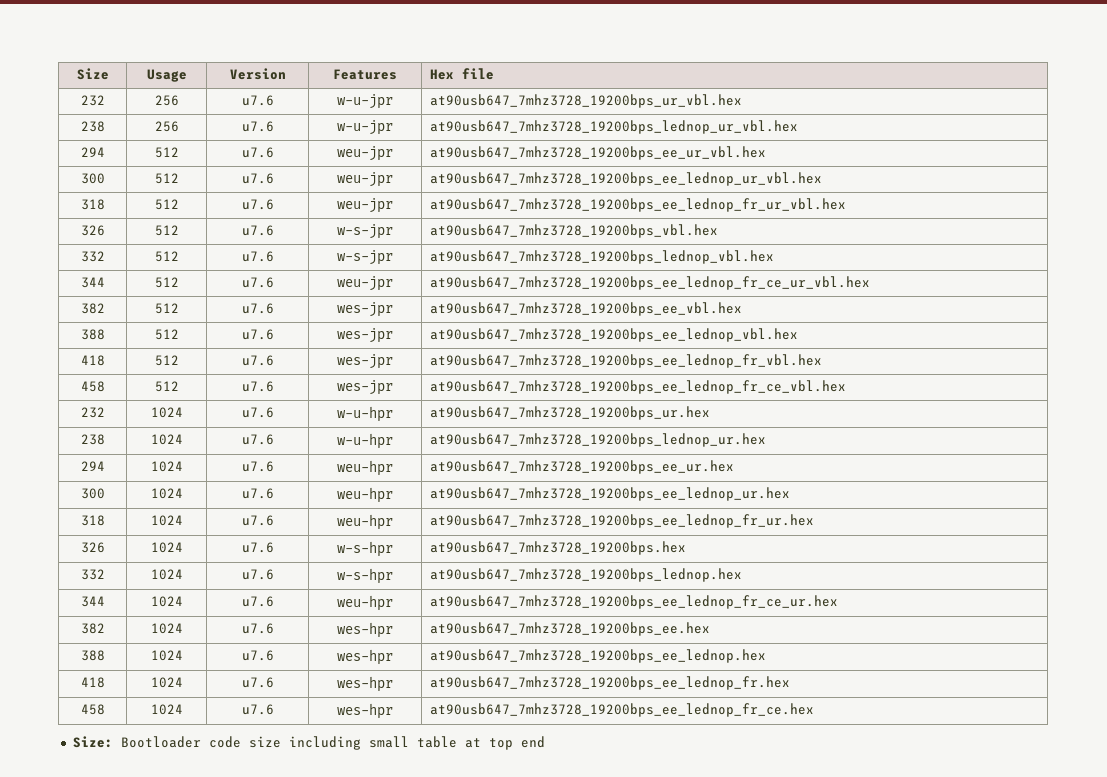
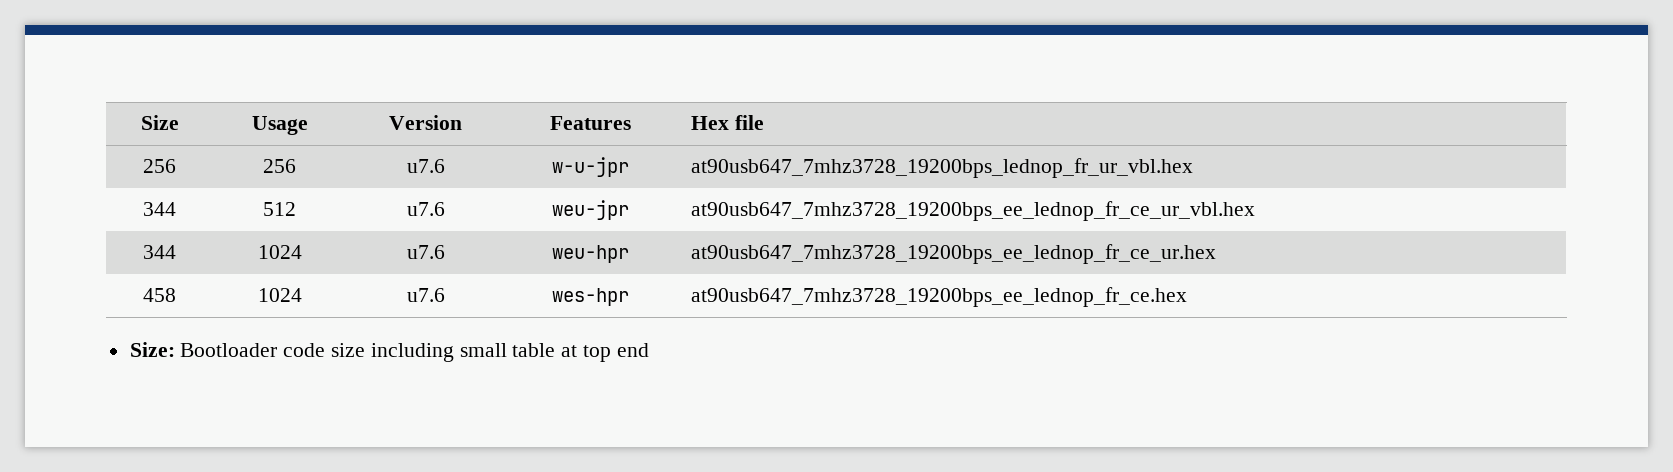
- 232 | 256 | u7.6 | w-u-jpr | at90usb647_7mhz3728_19200bps_ur_vbl.hex
- 238 | 256 | u7.6 | w-u-jpr | at90usb647_7mhz3728_19200bps_lednop_ur_vbl.hex
- 294 | 512 | u7.6 | weu-jpr | at90usb647_7mhz3728_19200bps_ee_ur_vbl.hex
- 300 | 512 | u7.6 | weu-jpr | at90usb647_7mhz3728_19200bps_ee_lednop_ur_vbl.hex
- 318 | 512 | u7.6 | weu-jpr | at90usb647_7mhz3728_19200bps_ee_lednop_fr_ur_vbl.hex
- 326 | 512 | u7.6 | w-s-jpr | at90usb647_7mhz3728_19200bps_vbl.hex
- 332 | 512 | u7.6 | w-s-jpr | at90usb647_7mhz3728_19200bps_lednop_vbl.hex
+ 256 | 256 | u7.6 | w-u-jpr | at90usb647_7mhz3728_19200bps_lednop_fr_ur_vbl.hex
- 382 | 512 | u7.6 | wes-jpr | at90usb647_7mhz3728_19200bps_ee_vbl.hex
- 388 | 512 | u7.6 | wes-jpr | at90usb647_7mhz3728_19200bps_ee_lednop_vbl.hex
- 418 | 512 | u7.6 | wes-jpr | at90usb647_7mhz3728_19200bps_ee_lednop_fr_vbl.hex
- 458 | 512 | u7.6 | wes-jpr | at90usb647_7mhz3728_19200bps_ee_lednop_fr_ce_vbl.hex
- 232 | 1024 | u7.6 | w-u-hpr | at90usb647_7mhz3728_19200bps_ur.hex
- 238 | 1024 | u7.6 | w-u-hpr | at90usb647_7mhz3728_19200bps_lednop_ur.hex
- 294 | 1024 | u7.6 | weu-hpr | at90usb647_7mhz3728_19200bps_ee_ur.hex
- 300 | 1024 | u7.6 | weu-hpr | at90usb647_7mhz3728_19200bps_ee_lednop_ur.hex
- 318 | 1024 | u7.6 | weu-hpr | at90usb647_7mhz3728_19200bps_ee_lednop_fr_ur.hex
- 326 | 1024 | u7.6 | w-s-hpr | at90usb647_7mhz3728_19200bps.hex
- 332 | 1024 | u7.6 | w-s-hpr | at90usb647_7mhz3728_19200bps_lednop.hex
- 382 | 1024 | u7.6 | wes-hpr | at90usb647_7mhz3728_19200bps_ee.hex
- 388 | 1024 | u7.6 | wes-hpr | at90usb647_7mhz3728_19200bps_ee_lednop.hex
- 418 | 1024 | u7.6 | wes-hpr | at90usb647_7mhz3728_19200bps_ee_lednop_fr.hex

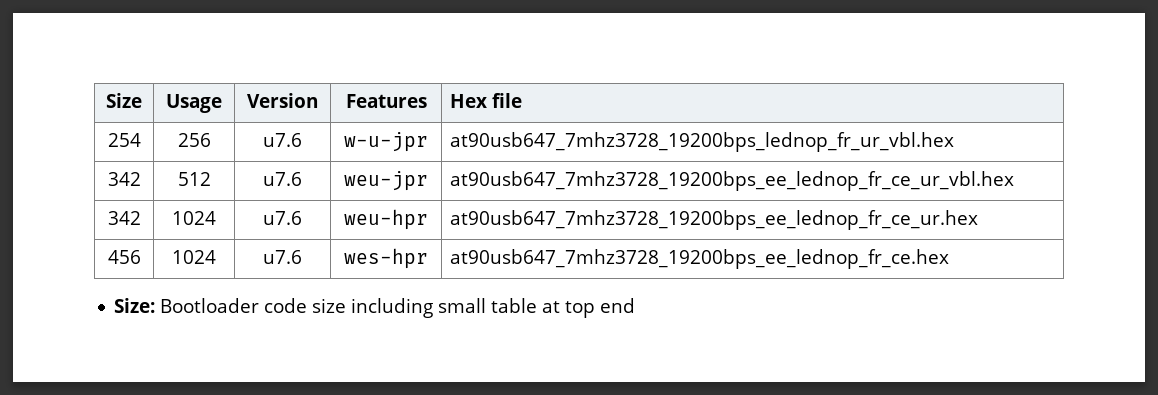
- 256 | 256 | u7.6 | w-u-jpr | at90usb647_7mhz3728_19200bps_lednop_fr_ur_vbl.hex
+ 254 | 256 | u7.6 | w-u-jpr | at90usb647_7mhz3728_19200bps_lednop_fr_ur_vbl.hex
- 344 | 512 | u7.6 | weu-jpr | at90usb647_7mhz3728_19200bps_ee_lednop_fr_ce_ur_vbl.hex
+ 342 | 512 | u7.6 | weu-jpr | at90usb647_7mhz3728_19200bps_ee_lednop_fr_ce_ur_vbl.hex
- 344 | 1024 | u7.6 | weu-hpr | at90usb647_7mhz3728_19200bps_ee_lednop_fr_ce_ur.hex
+ 342 | 1024 | u7.6 | weu-hpr | at90usb647_7mhz3728_19200bps_ee_lednop_fr_ce_ur.hex
- 458 | 1024 | u7.6 | wes-hpr | at90usb647_7mhz3728_19200bps_ee_lednop_fr_ce.hex
+ 456 | 1024 | u7.6 | wes-hpr | at90usb647_7mhz3728_19200bps_ee_lednop_fr_ce.hex

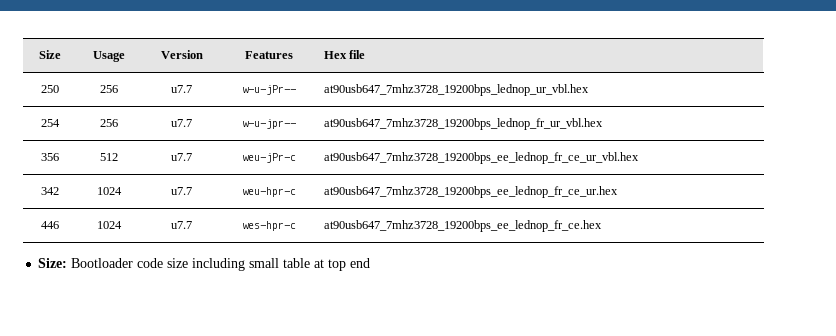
+ 250 | 256 | u7.7 | w-u-jPr-- | at90usb647_7mhz3728_19200bps_lednop_ur_vbl.hex
- 254 | 256 | u7.6 | w-u-jpr | at90usb647_7mhz3728_19200bps_lednop_fr_ur_vbl.hex
+ 254 | 256 | u7.7 | w-u-jpr-- | at90usb647_7mhz3728_19200bps_lednop_fr_ur_vbl.hex
- 342 | 512 | u7.6 | weu-jpr | at90usb647_7mhz3728_19200bps_ee_lednop_fr_ce_ur_vbl.hex
+ 356 | 512 | u7.7 | weu-jPr-c | at90usb647_7mhz3728_19200bps_ee_lednop_fr_ce_ur_vbl.hex
- 342 | 1024 | u7.6 | weu-hpr | at90usb647_7mhz3728_19200bps_ee_lednop_fr_ce_ur.hex
+ 342 | 1024 | u7.7 | weu-hpr-c | at90usb647_7mhz3728_19200bps_ee_lednop_fr_ce_ur.hex
- 456 | 1024 | u7.6 | wes-hpr | at90usb647_7mhz3728_19200bps_ee_lednop_fr_ce.hex
+ 446 | 1024 | u7.7 | wes-hpr-c | at90usb647_7mhz3728_19200bps_ee_lednop_fr_ce.hex

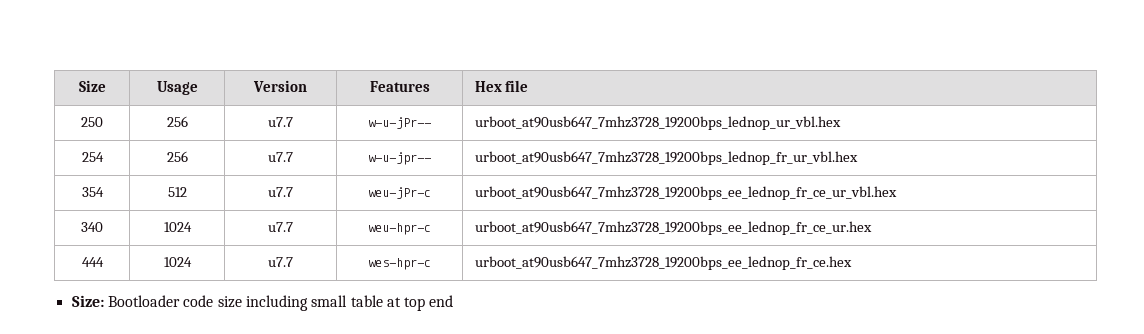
- 250 | 256 | u7.7 | w-u-jPr-- | at90usb647_7mhz3728_19200bps_lednop_ur_vbl.hex
+ 250 | 256 | u7.7 | w-u-jPr-- | urboot_at90usb647_7mhz3728_19200bps_lednop_ur_vbl.hex
- 254 | 256 | u7.7 | w-u-jpr-- | at90usb647_7mhz3728_19200bps_lednop_fr_ur_vbl.hex
- 356 | 512 | u7.7 | weu-jPr-c | at90usb647_7mhz3728_19200bps_ee_lednop_fr_ce_ur_vbl.hex
- 342 | 1024 | u7.7 | weu-hpr-c | at90usb647_7mhz3728_19200bps_ee_lednop_fr_ce_ur.hex
- 446 | 1024 | u7.7 | wes-hpr-c | at90usb647_7mhz3728_19200bps_ee_lednop_fr_ce.hex
+ 254 | 256 | u7.7 | w-u-jpr-- | urboot_at90usb647_7mhz3728_19200bps_lednop_fr_ur_vbl.hex
+ 354 | 512 | u7.7 | weu-jPr-c | urboot_at90usb647_7mhz3728_19200bps_ee_lednop_fr_ce_ur_vbl.hex
+ 340 | 1024 | u7.7 | weu-hpr-c | urboot_at90usb647_7mhz3728_19200bps_ee_lednop_fr_ce_ur.hex
+ 444 | 1024 | u7.7 | wes-hpr-c | urboot_at90usb647_7mhz3728_19200bps_ee_lednop_fr_ce.hex

